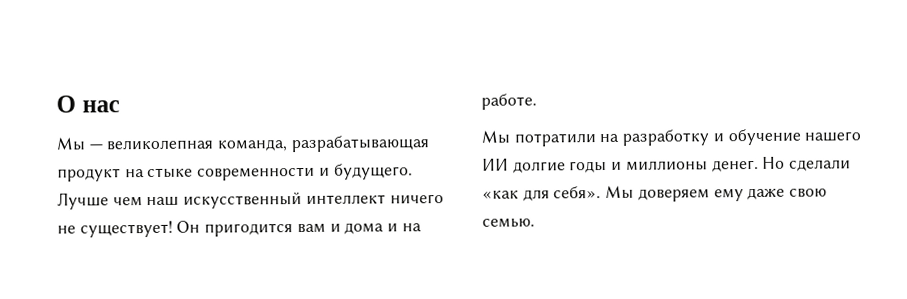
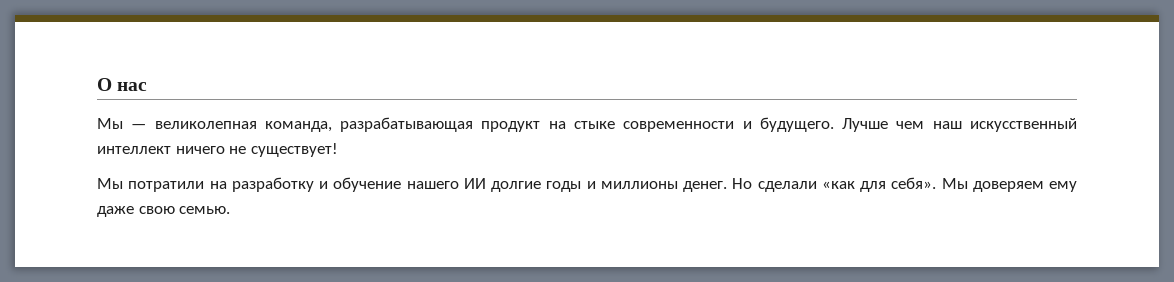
- Он пригодится вам и дома и на работе.

